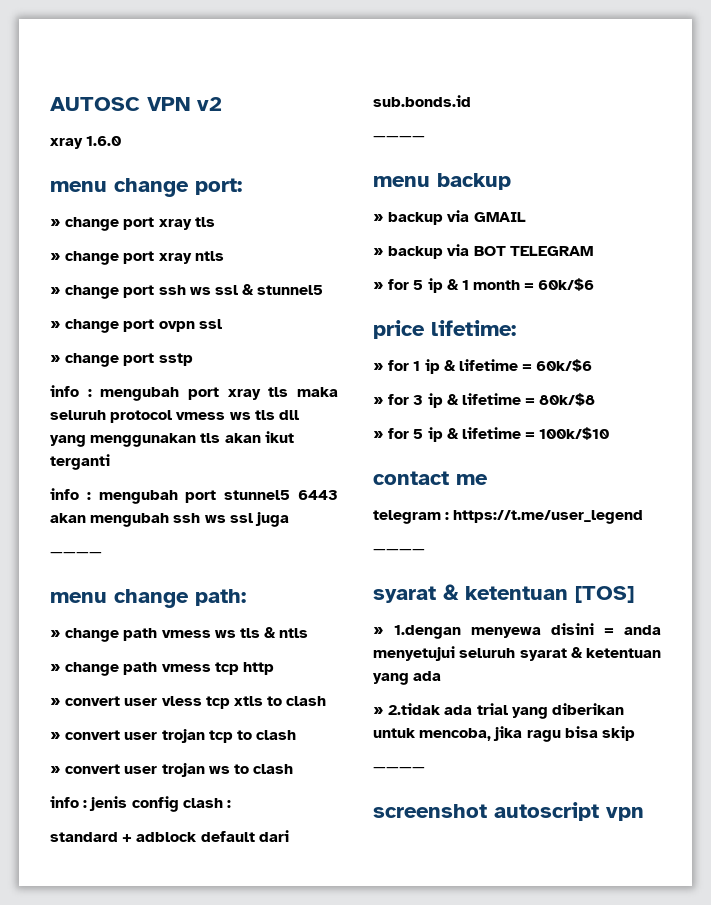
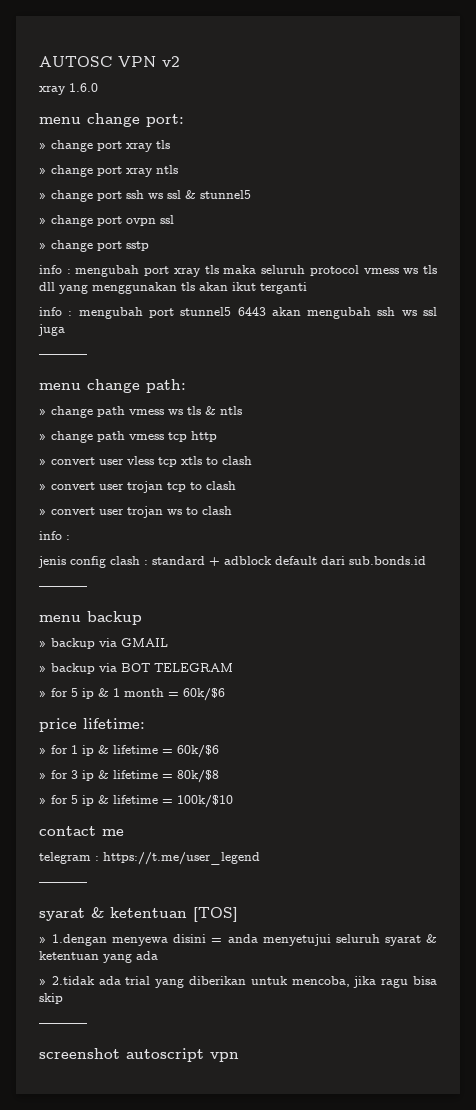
  » convert user trojan ws to clash
- info : jenis config clash :
- standard + adblock default dari sub.bonds.id
+ info :
+ jenis config clash : standard + adblock default dari sub.bonds.id

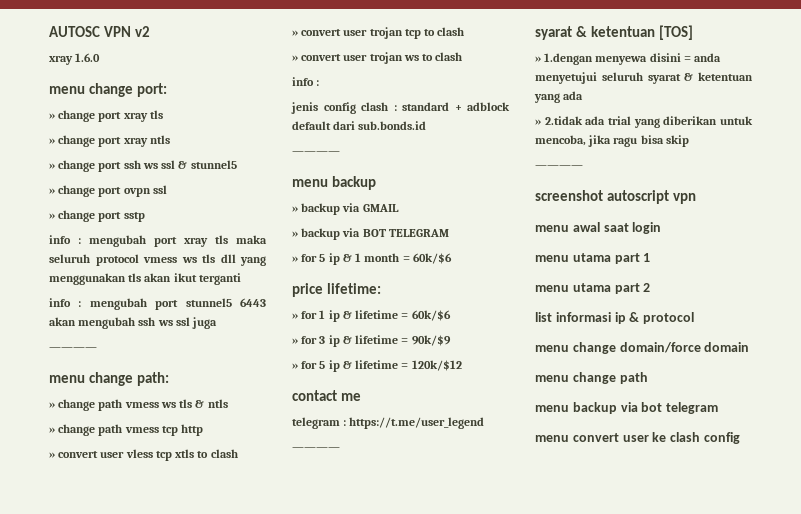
- » for 3 ip & lifetime = 80k/$8
+ » for 3 ip & lifetime = 90k/$9
- » for 5 ip & lifetime = 100k/$10
+ » for 5 ip & lifetime = 120k/$12
+ menu awal saat login
+ menu utama part 1
+ menu utama part 2
+ list informasi ip & protocol
+ menu change domain/force domain
+ menu change path
+ menu backup via bot telegram
+ menu convert user ke clash config

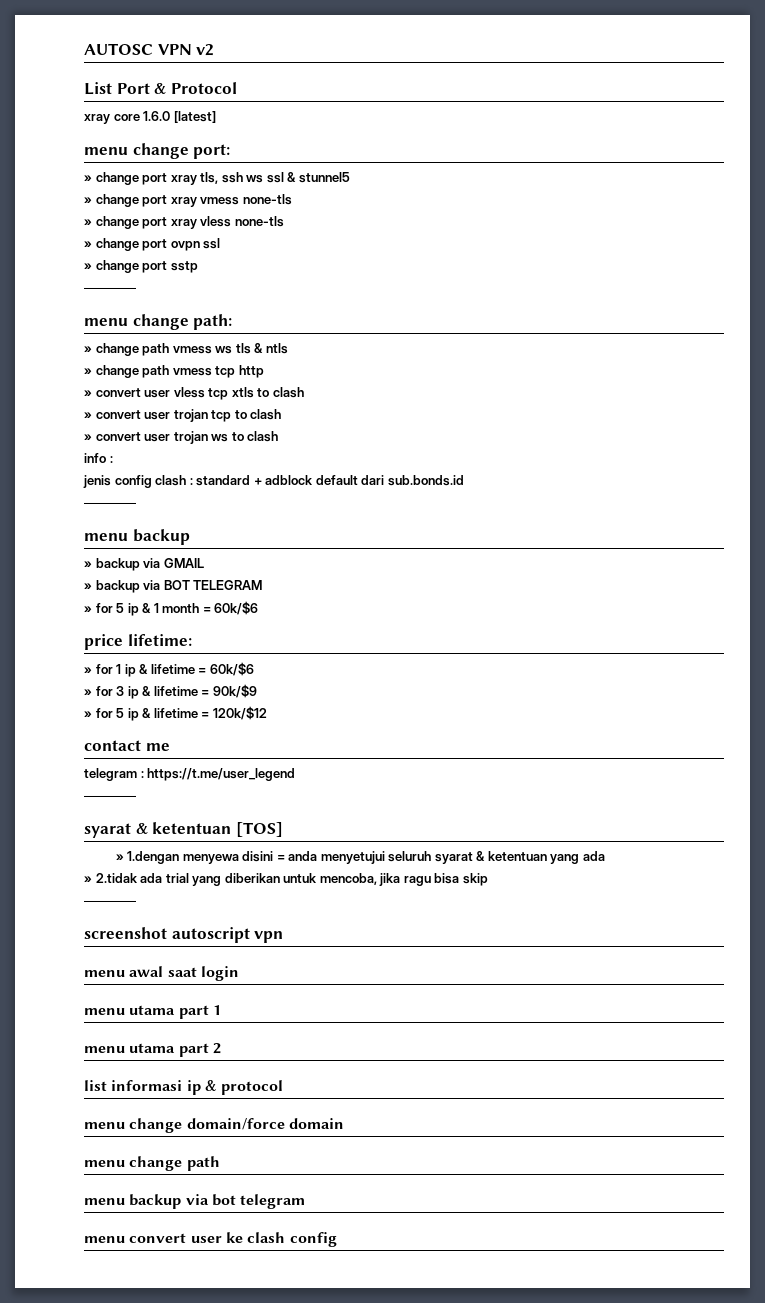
- xray 1.6.0
+ List Port & Protocol
+ xray core 1.6.0 [latest]
- » change port xray tls
- » change port xray ntls
- » change port ssh ws ssl & stunnel5
+ » change port xray tls, ssh ws ssl & stunnel5
+ » change port xray vmess none-tls
+ » change port xray vless none-tls
- info : mengubah port xray tls maka seluruh protocol vmess ws tls dll yang menggunakan tls akan ikut terganti
- info : mengubah port stunnel5 6443 akan mengubah ssh ws ssl juga

